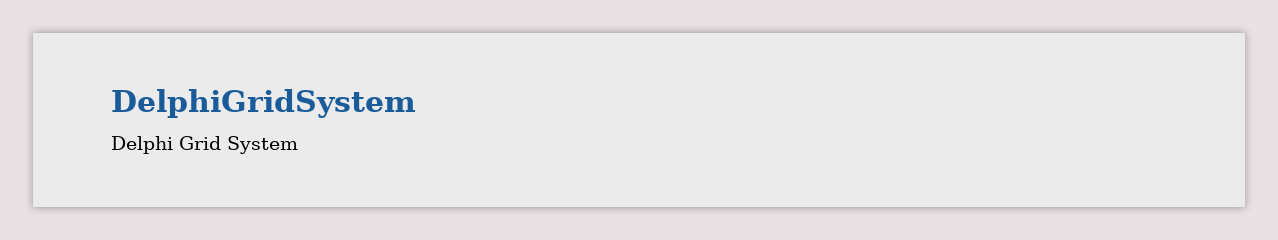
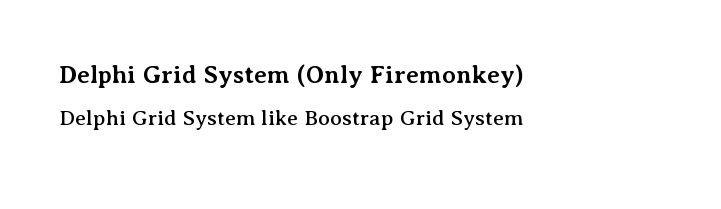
- DelphiGridSystem
- Delphi Grid System
+ Delphi Grid System (Only Firemonkey)
+ Delphi Grid System like Boostrap Grid System

